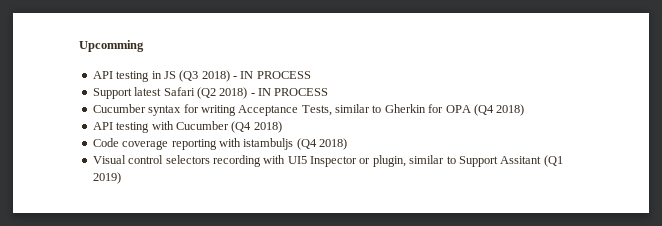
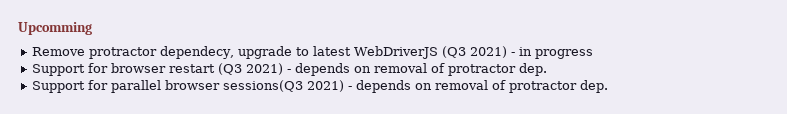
- API testing in JS (Q3 2018) - IN PROCESS
- Support latest Safari (Q2 2018) - IN PROCESS
- Cucumber syntax for writing Acceptance Tests, similar to Gherkin for OPA (Q4 2018)
- API testing with Cucumber (Q4 2018)
- Code coverage reporting with istambuljs (Q4 2018)
- Visual control selectors recording with UI5 Inspector or plugin, similar to Support Assitant (Q1 2019)
+ Remove protractor dependecy, upgrade to latest WebDriverJS (Q3 2021) - in progress
+ Support for browser restart (Q3 2021) - depends on removal of protractor dep.
+ Support for parallel browser sessions(Q3 2021) - depends on removal of protractor dep.

